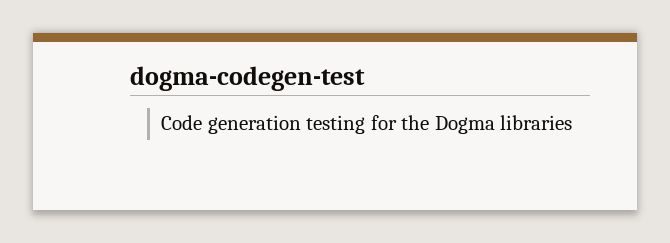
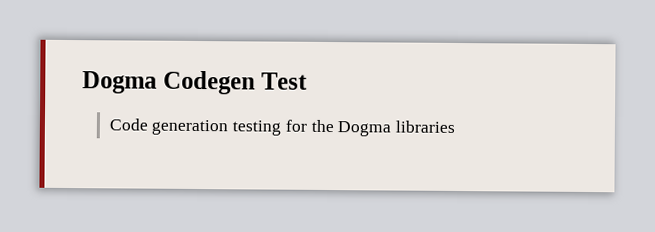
- dogma-codegen-test
+ Dogma Codegen Test

